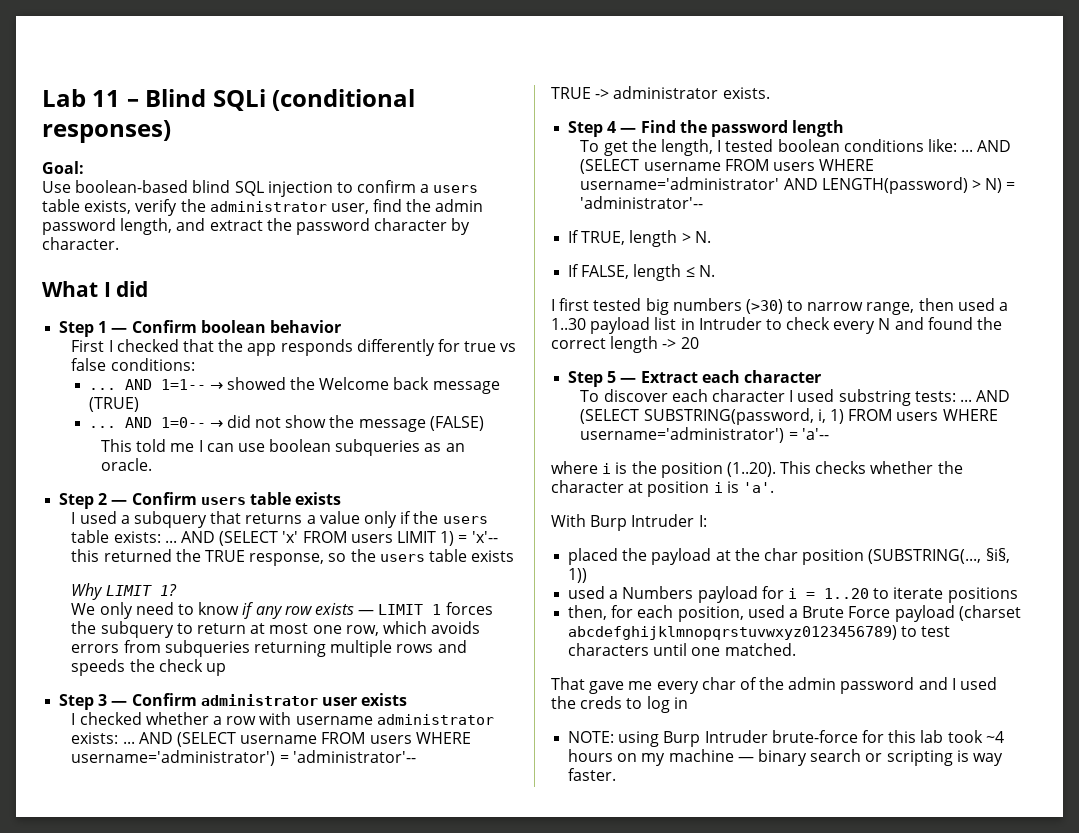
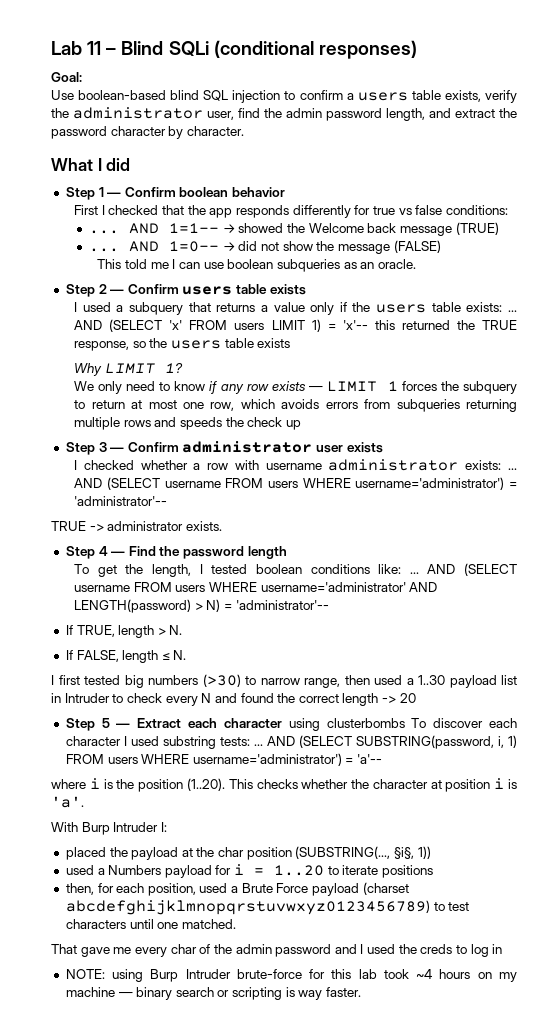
- Step 5 — Extract each character
- To discover each character I used substring tests: ...
+ Step 5 — Extract each character using clusterbombs To discover each character I used substring tests: ...

